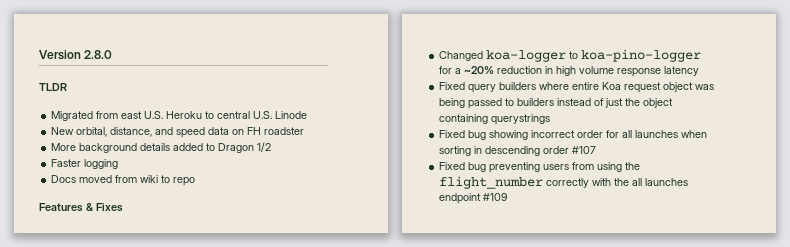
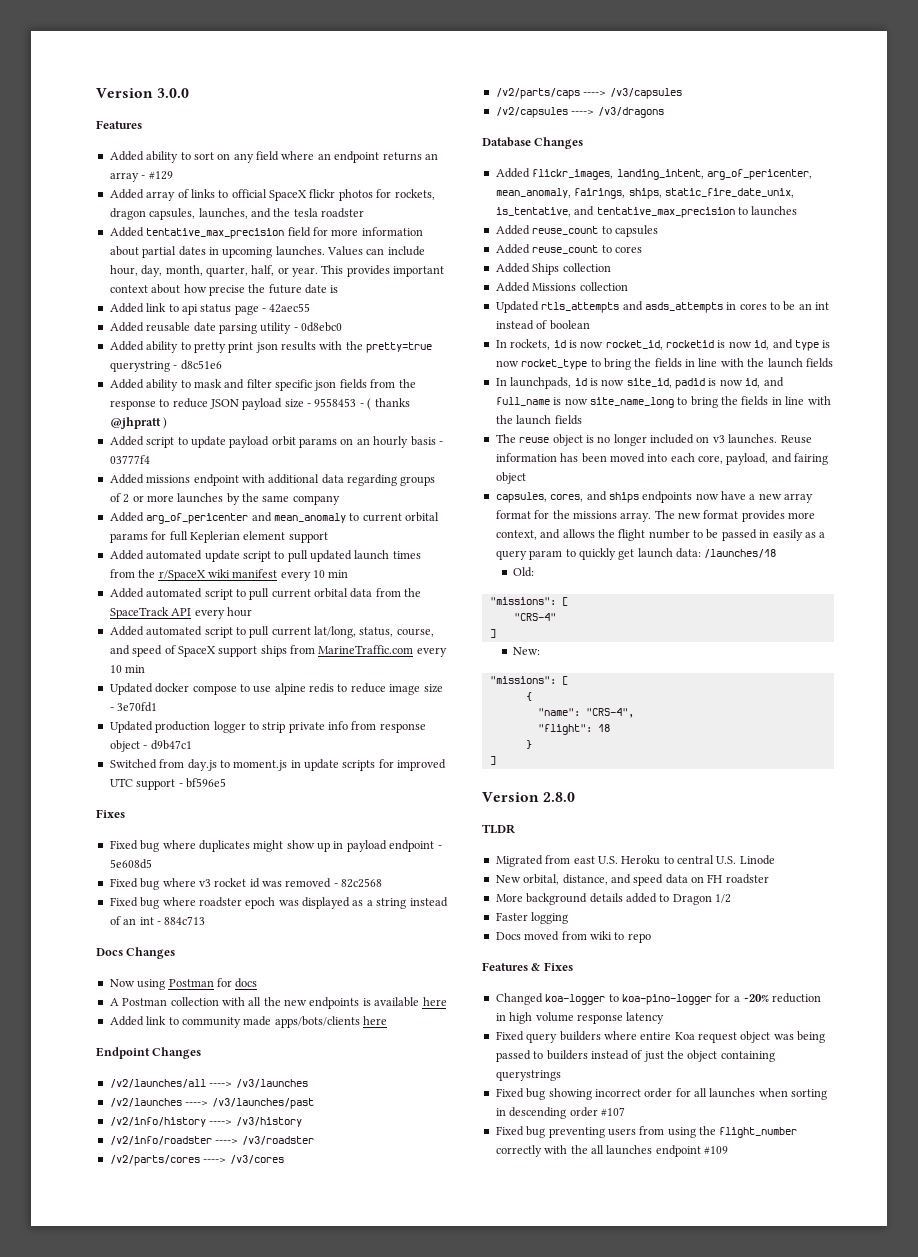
+ Version 3.0.0
+ Features
+ Added ability to sort on any field where an endpoint returns an array - #129
+ Added array of links to official SpaceX flickr photos for rockets, dragon capsules, launches, and the tesla roadster
+ Added tentative_max_precision field for more information about partial dates in upcoming launches. Values can include hour, day, month, quarter, half, or year. This provides important context about how precise the future date is
+ Added link to api status page - 42aec55
+ Added reusable date parsing utility - 0d8ebc0
+ Added ability to pretty print json results with the pretty=true querystring - d8c51e6
+ Added ability to mask and filter specific json fields from the response to reduce JSON payload size - 9558453 - ( thanks @jhpratt )
+ Added script to update payload orbit params on an hourly basis - 03777f4
+ Added missions endpoint with additional data regarding groups of 2 or more launches by the same company
+ Added arg_of_pericenter and mean_anomaly to current orbital params for full Keplerian element support
+ Added automated update script to pull updated launch times from the r/SpaceX wiki manifest every 10 min
+ Added automated script to pull current orbital data from the SpaceTrack API every hour
+ Added automated script to pull current lat/long, status, course, and speed of SpaceX support ships from MarineTraffic.com every 10 min
+ Updated docker compose to use alpine redis to reduce image size - 3e70fd1
+ Updated production logger to strip private info from response object - d9b47c1
+ Switched from day.js to moment.js in update scripts for improved UTC support - bf596e5
+ Fixes
+ Fixed bug where duplicates might show up in payload endpoint - 5e608d5
+ Fixed bug where v3 rocket id was removed - 82c2568
+ Fixed bug where roadster epoch was displayed as a string instead of an int - 884c713
+ Docs Changes
+ Now using Postman for docs
+ A Postman collection with all the new endpoints is available here
+ Added link to community made apps/bots/clients here
+ Endpoint Changes
+ /v2/launches/all ----> /v3/launches
+ /v2/launches ----> /v3/launches/past
+ /v2/info/history ----> /v3/history
+ /v2/info/roadster ----> /v3/roadster
+ /v2/parts/cores ----> /v3/cores
+ /v2/parts/caps ----> /v3/capsules
+ /v2/capsules ----> /v3/dragons
+ Database Changes
+ Added flickr_images, landing_intent, arg_of_pericenter, mean_anomaly, fairings, ships, static_fire_date_unix, is_tentative, and tentative_max_precision to launches
+ Added reuse_count to capsules
+ Added reuse_count to cores
+ Added Ships collection
+ Added Missions collection
+ Updated rtls_attempts and asds_attempts in cores to be an int instead of boolean
+ In rockets, id is now rocket_id, rocketid is now id, and type is now rocket_type to bring the fields in line with the launch fields
+ In launchpads, id is now site_id, padid is now id, and full_name is now site_name_long to bring the fields in line with the launch fields
+ The reuse object is no longer included on v3 launches. Reuse information has been moved into each core, payload, and fairing object
+ capsules, cores, and ships endpoints now have a new array format for the missions array. The new format provides more context, and allows the flight number to be passed in easily as a query param to quickly get launch data: /launches/18
+ Old:
+ "missions": [
+ "CRS-4"
+ ]
+ New:
+ "missions": [
+ {
+ "name": "CRS-4",
+ "flight": 18
+ }
+ ]

